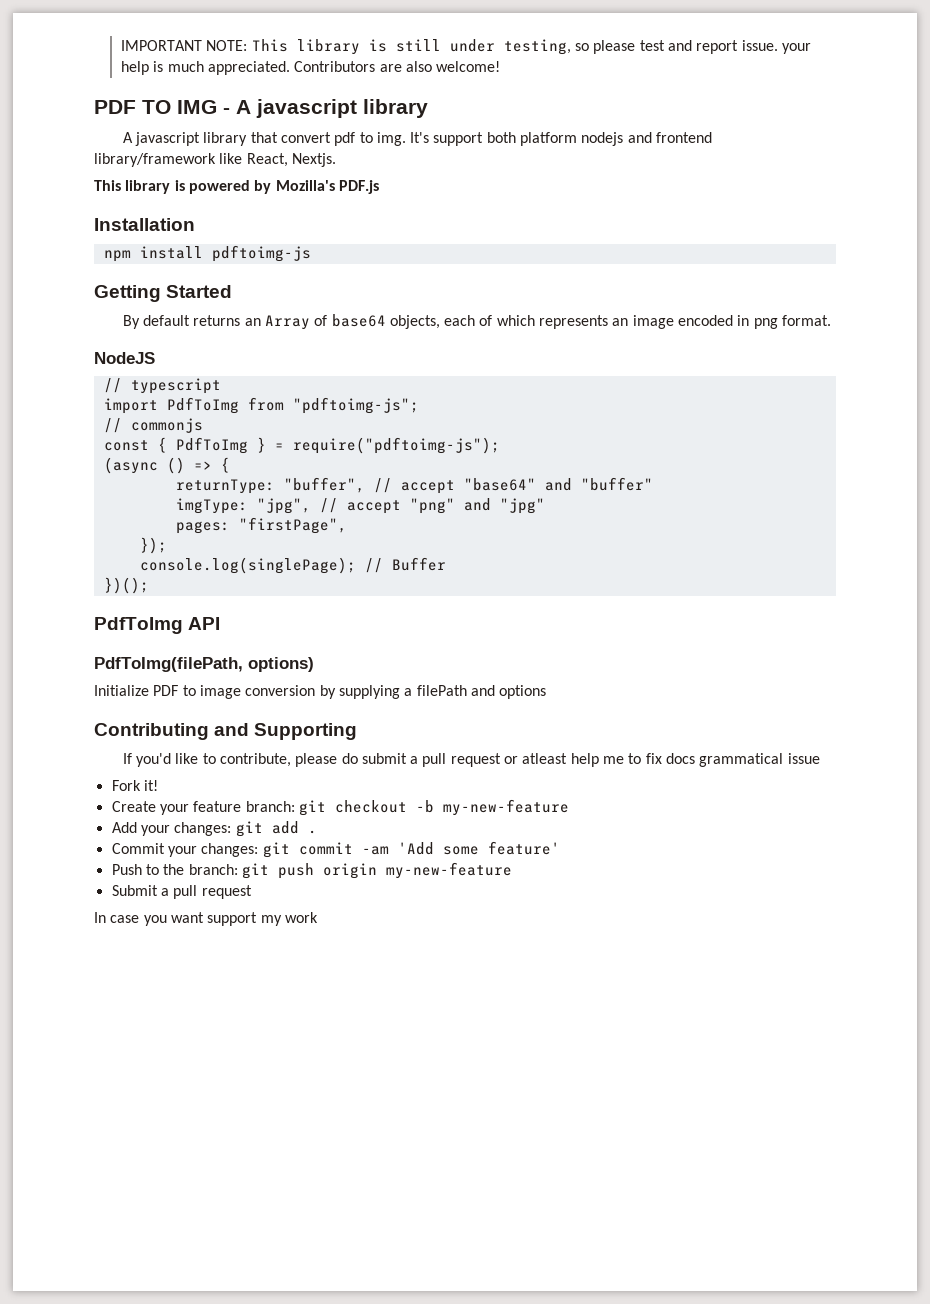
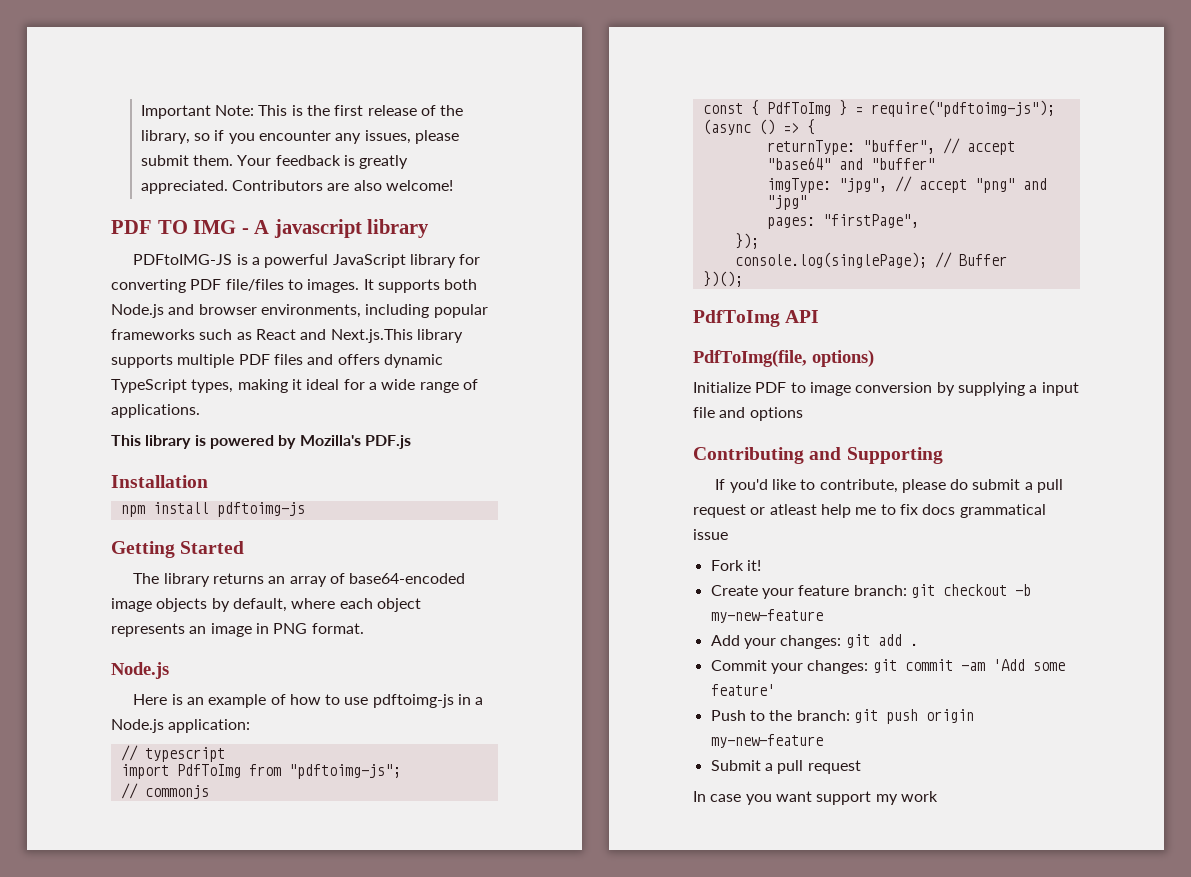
- IMPORTANT NOTE: This library is still under testing, so please test and report issue. your help is much appreciated.
+ Important Note: This is the first release of the library, so if you encounter any issues, please submit them. Your feedback is greatly appreciated.
- A javascript library that convert pdf to img. It's support both platform nodejs and frontend library/framework like React, Nextjs.
+ PDFtoIMG-JS is a powerful JavaScript library for converting PDF file/files to images. It supports both Node.js and browser environments, including popular frameworks such as React and Next.js.This library supports multiple PDF files and offers dynamic TypeScript types, making it ideal for a wide range of applications.
- By default returns an Array of base64 objects, each of which represents an image encoded in png format.
- NodeJS
+ The library returns an array of base64-encoded image objects by default, where each object represents an image in PNG format.
+ Node.js
+ Here is an example of how to use pdftoimg-js in a Node.js application:
- PdfToImg(filePath, options)
+ PdfToImg(file, options)
- Initialize PDF to image conversion by supplying a filePath and options
+ Initialize PDF to image conversion by supplying a input file and options

